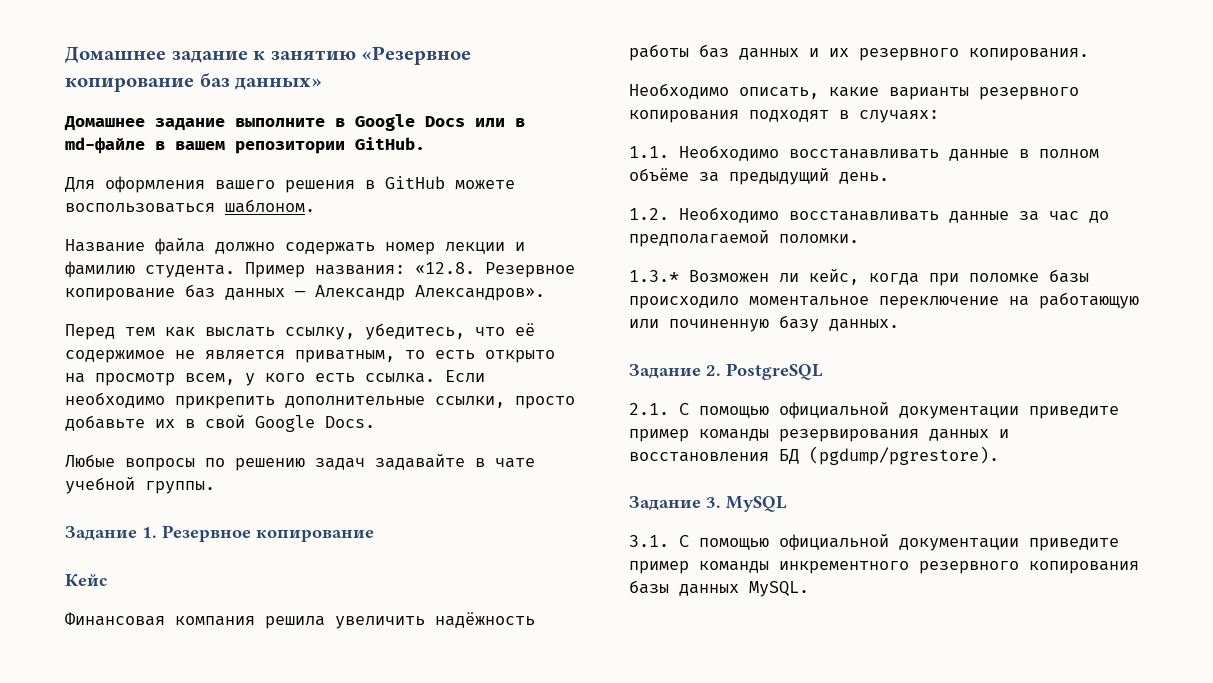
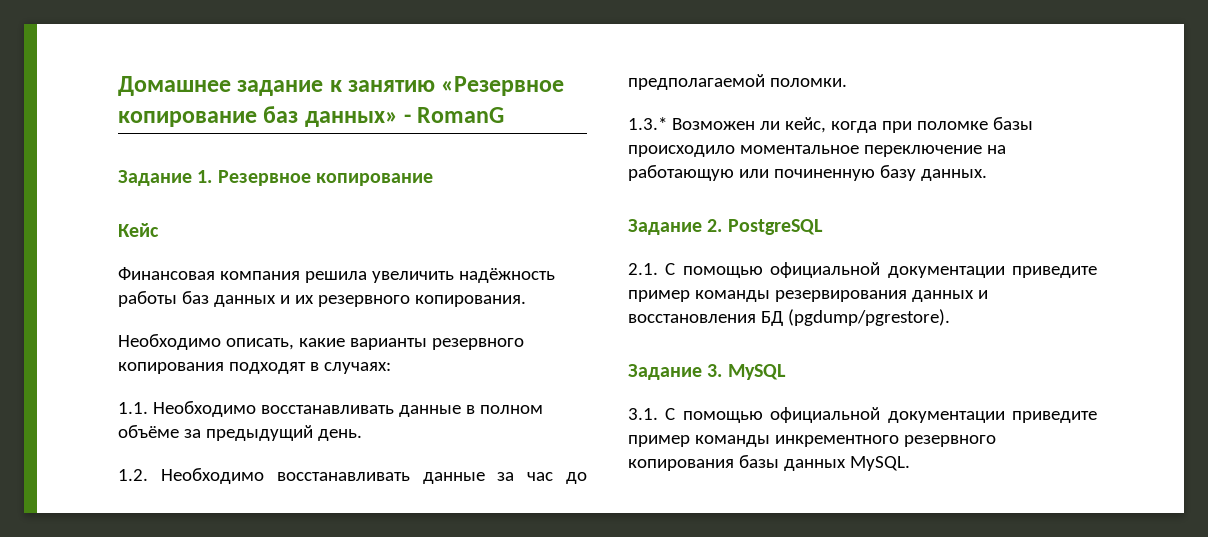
- Домашнее задание к занятию «Резервное копирование баз данных»
- Домашнее задание выполните в Google Docs или в md-файле в вашем репозитории GitHub.
- Для оформления вашего решения в GitHub можете воспользоваться шаблоном.
- Название файла должно содержать номер лекции и фамилию студента. Пример названия: «12.8. Резервное копирование баз данных — Александр Александров».
- Перед тем как выслать ссылку, убедитесь, что её содержимое не является приватным, то есть открыто на просмотр всем, у кого есть ссылка. Если необходимо прикрепить дополнительные ссылки, просто добавьте их в свой Google Docs.
- Любые вопросы по решению задач задавайте в чате учебной группы.
+ Домашнее задание к занятию «Резервное копирование баз данных» - RomanG

